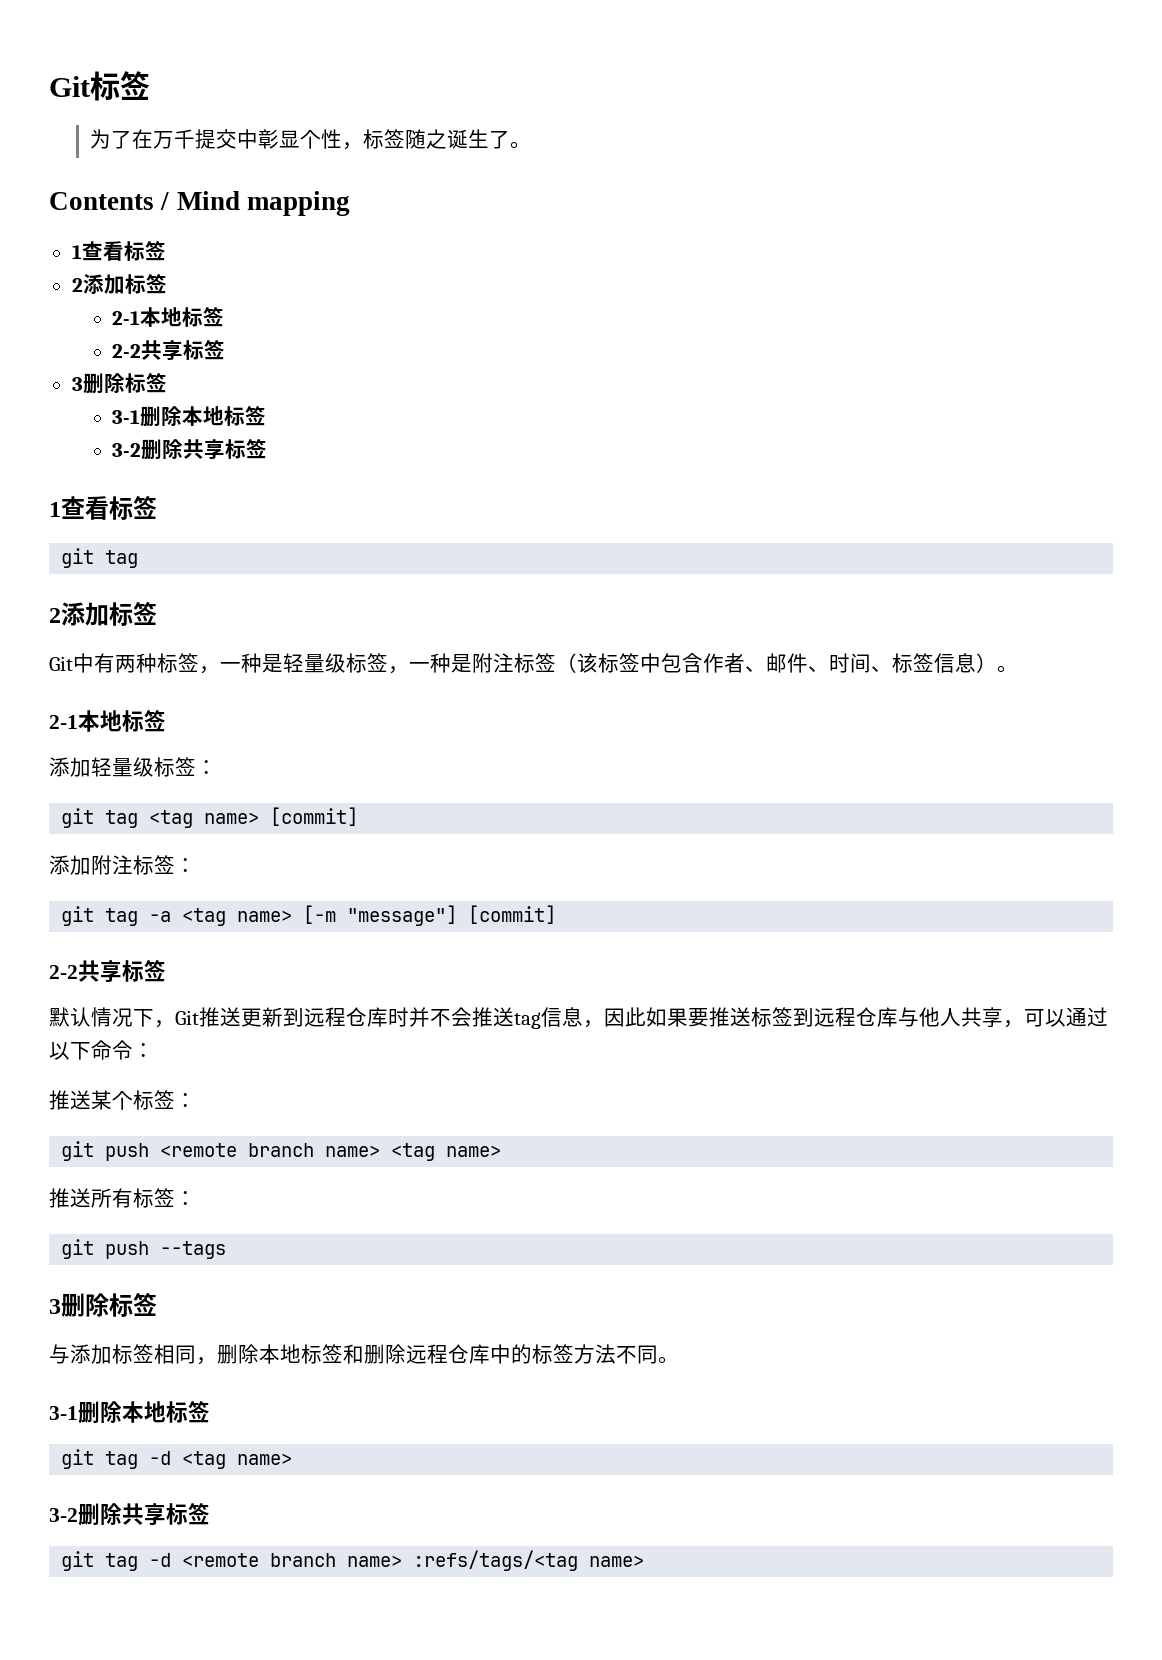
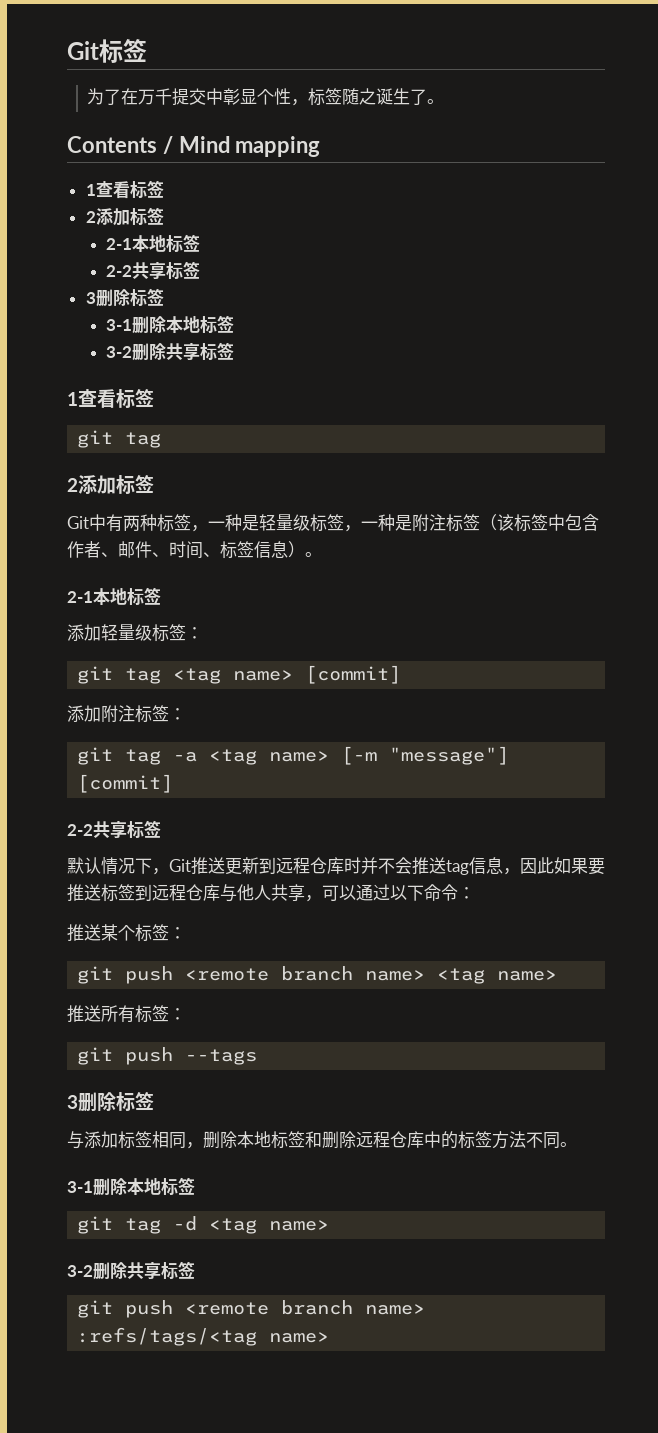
- git tag -d <remote branch name> :refs/tags/<tag name>
+ git push <remote branch name> :refs/tags/<tag name>

